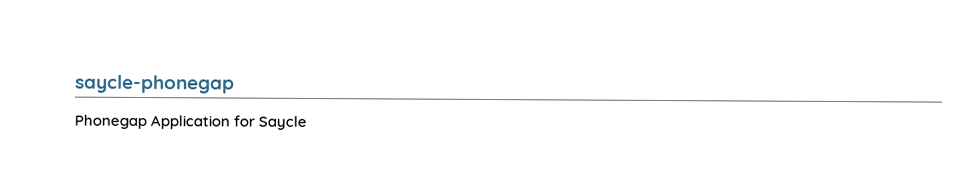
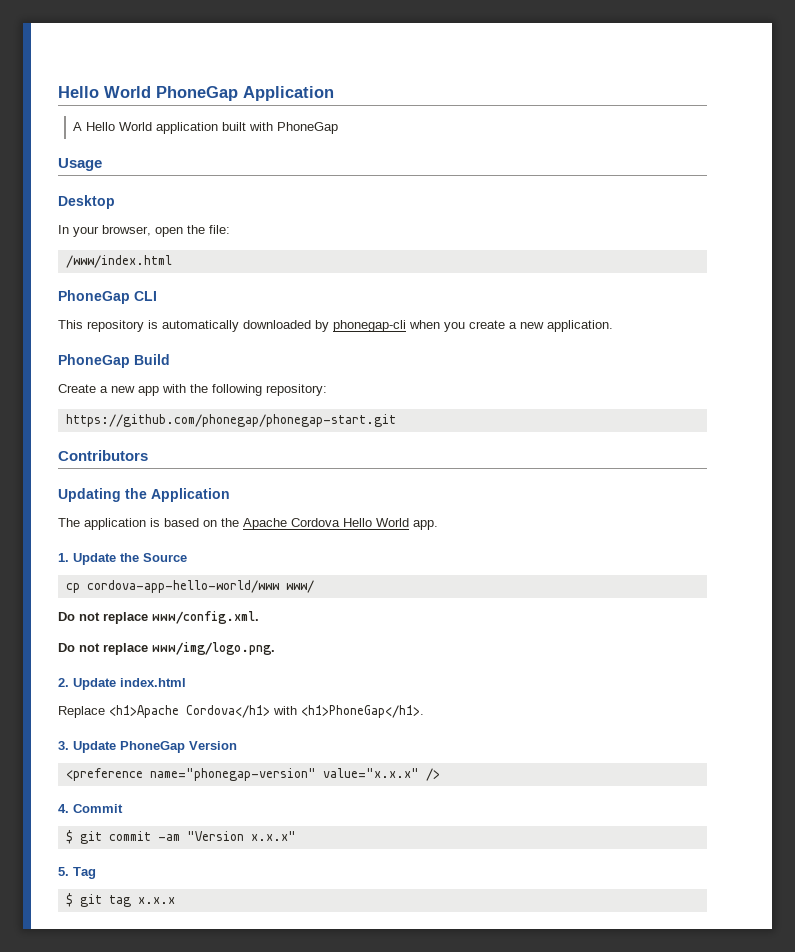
- saycle-phonegap
- Phonegap Application for Saycle
+ Hello World PhoneGap Application
+ A Hello World application built with PhoneGap
+ Usage
+ Desktop
+ In your browser, open the file:
+ /www/index.html
+ PhoneGap CLI
+ This repository is automatically downloaded by phonegap-cli when you create a new application.
+ PhoneGap Build
+ Create a new app with the following repository:
+ https://github.com/phonegap/phonegap-start.git
+ Contributors
+ Updating the Application
+ The application is based on the Apache Cordova Hello World app.
+ 1. Update the Source
+ cp cordova-app-hello-world/www www/
+ Do not replace www/config.xml.
+ Do not replace www/img/logo.png.
+ 2. Update index.html
+ Replace <h1>Apache Cordova</h1> with <h1>PhoneGap</h1>.
+ 3. Update PhoneGap Version
+ <preference name="phonegap-version" value="x.x.x" />
+ 4. Commit
+ $ git commit -am "Version x.x.x"
+ 5. Tag
+ $ git tag x.x.x

